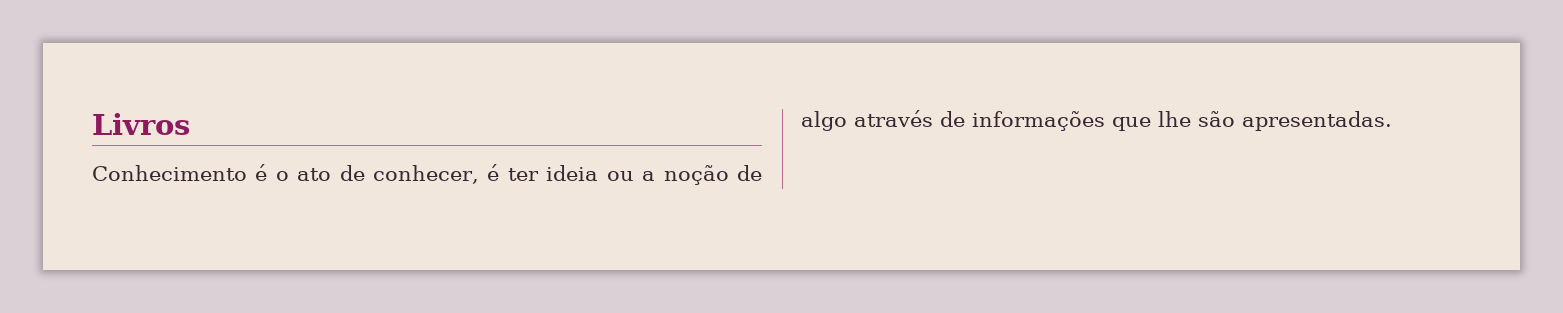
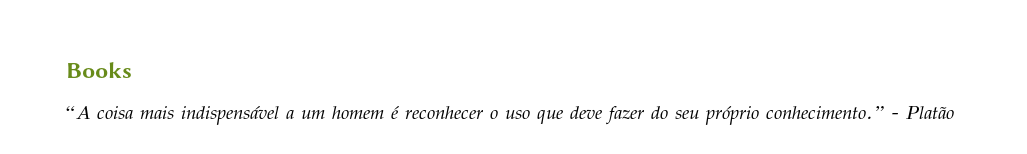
- Livros
- Conhecimento é o ato de conhecer, é ter ideia ou a noção de algo através de informações que lhe são apresentadas.
+ Books
+ “A coisa mais indispensável a um homem é reconhecer o uso que deve fazer do seu próprio conhecimento.” - Platão

